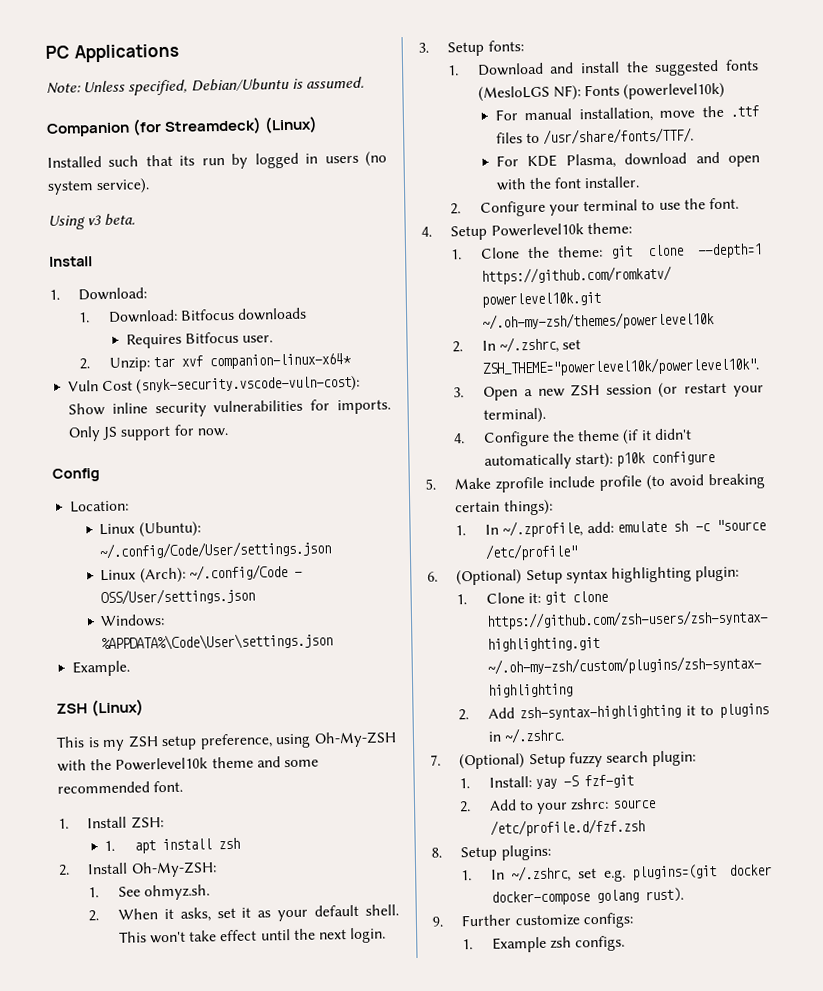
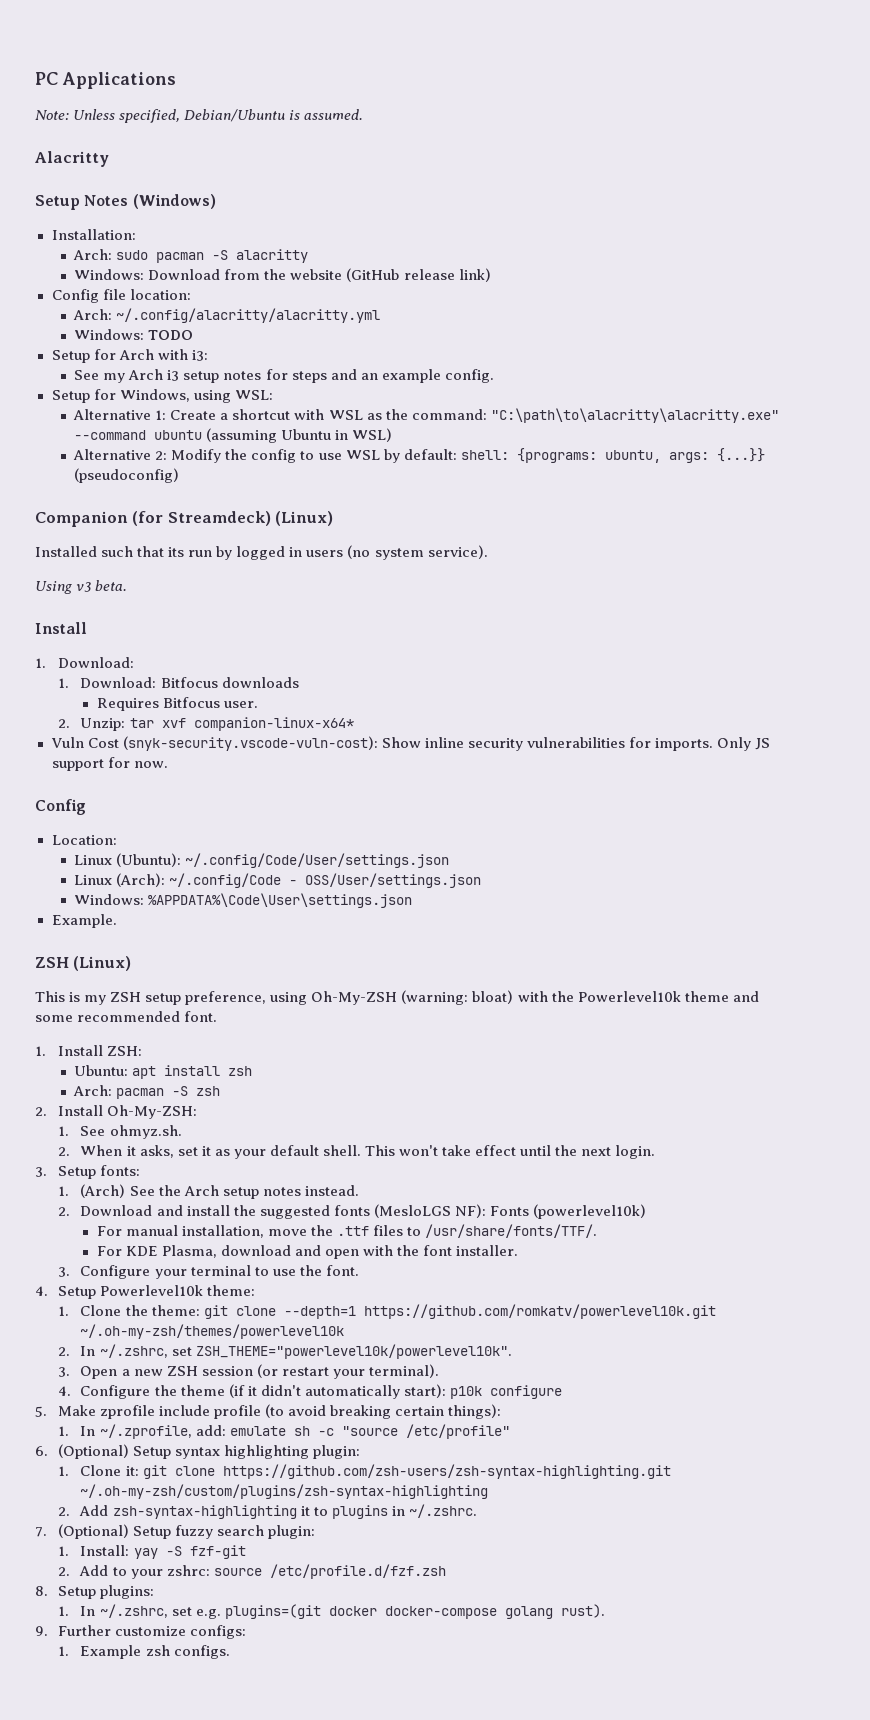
+ Alacritty
+ Setup Notes (Windows)
+ Installation:
+ Arch: sudo pacman -S alacritty
+ Windows: Download from the website (GitHub release link)
+ Config file location:
+ Arch: ~/.config/alacritty/alacritty.yml
+ Windows: TODO
+ Setup for Arch with i3:
+ See my Arch i3 setup notes for steps and an example config.
+ Setup for Windows, using WSL:
+ Alternative 1: Create a shortcut with WSL as the command: "C:\path\to\alacritty\alacritty.exe" --command ubuntu (assuming Ubuntu in WSL)
+ Alternative 2: Modify the config to use WSL by default: shell: {programs: ubuntu, args: {...}} (pseudoconfig)
- This is my ZSH setup preference, using Oh-My-ZSH with the Powerlevel10k theme and some recommended font.
+ This is my ZSH setup preference, using Oh-My-ZSH (warning: bloat) with the Powerlevel10k theme and some recommended font.
- 1. apt install zsh
+ Ubuntu: apt install zsh
+ Arch: pacman -S zsh
- 1. Download and install the suggested fonts (MesloLGS NF): Fonts (powerlevel10k)
+ 1. (Arch) See the Arch setup notes instead.
+ 2. Download and install the suggested fonts (MesloLGS NF): Fonts (powerlevel10k)
- 2. Configure your terminal to use the font.
+ 3. Configure your terminal to use the font.

